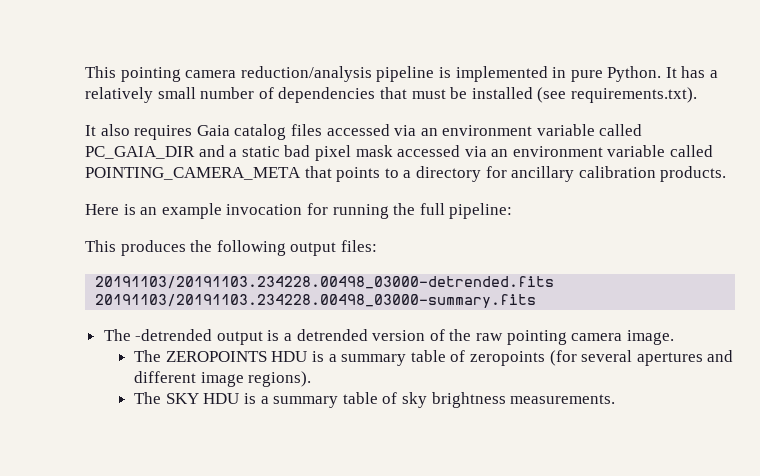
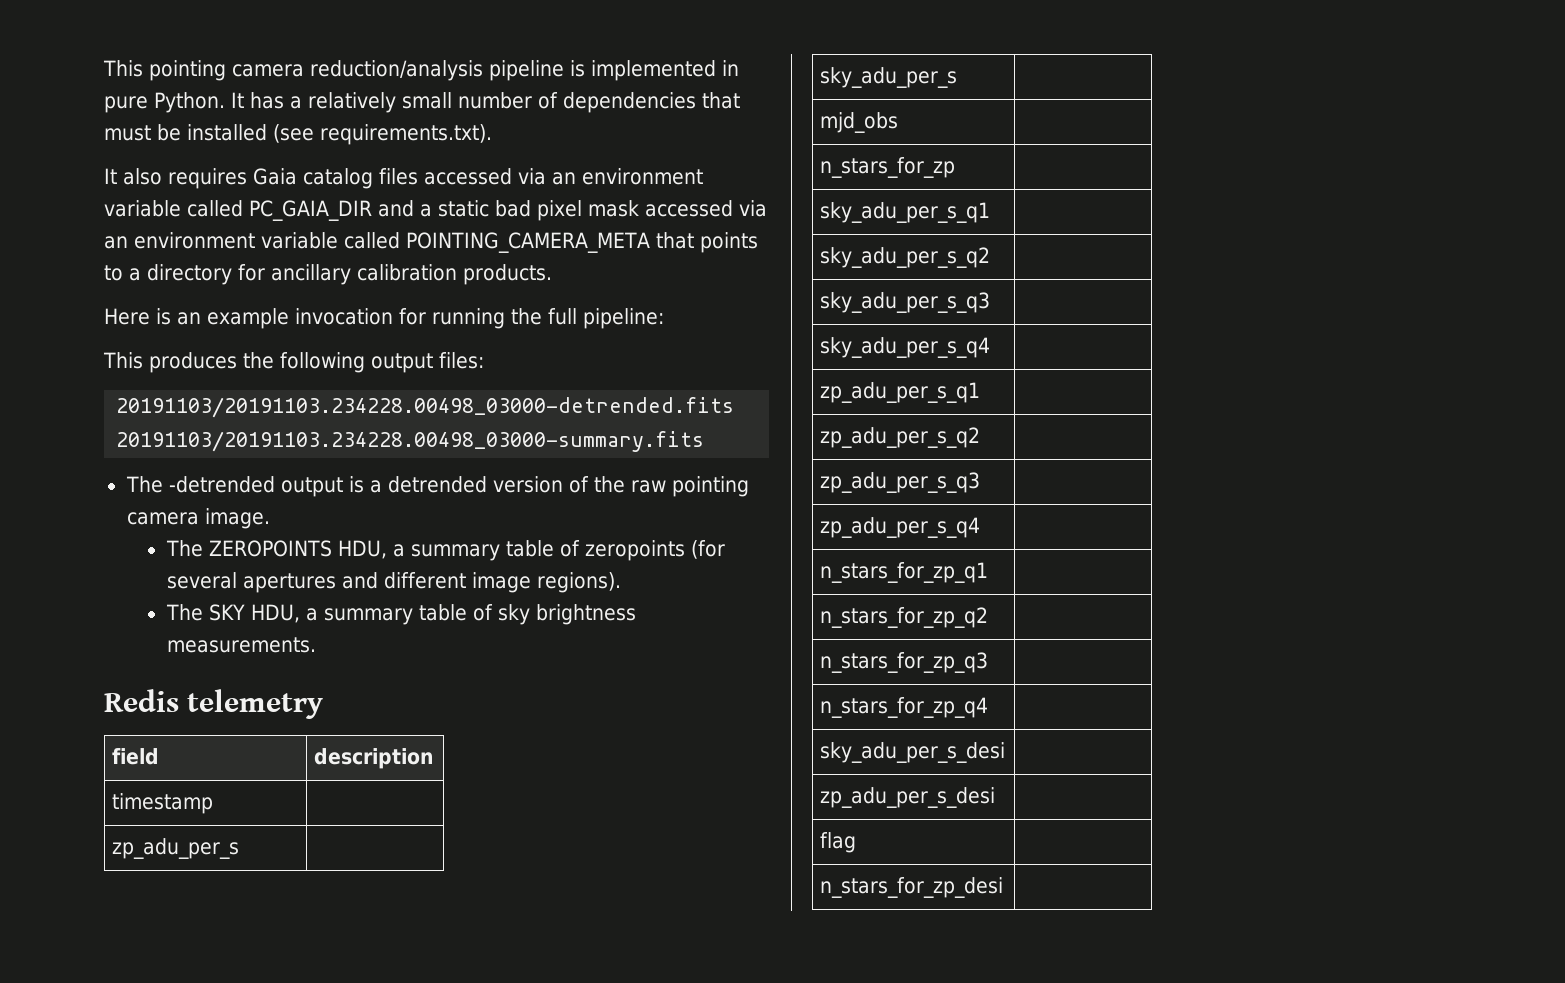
- The ZEROPOINTS HDU is a summary table of zeropoints (for several apertures and different image regions).
+ The ZEROPOINTS HDU, a summary table of zeropoints (for several apertures and different image regions).
- The SKY HDU is a summary table of sky brightness measurements.
+ The SKY HDU, a summary table of sky brightness measurements.
+ Redis telemetry
+ field | description
+ timestamp |
+ zp_adu_per_s |
+ sky_adu_per_s |
+ mjd_obs |
+ n_stars_for_zp |
+ sky_adu_per_s_q1 |
+ sky_adu_per_s_q2 |
+ sky_adu_per_s_q3 |
+ sky_adu_per_s_q4 |
+ zp_adu_per_s_q1 |
+ zp_adu_per_s_q2 |
+ zp_adu_per_s_q3 |
+ zp_adu_per_s_q4 |
+ n_stars_for_zp_q1 |
+ n_stars_for_zp_q2 |
+ n_stars_for_zp_q3 |
+ n_stars_for_zp_q4 |
+ sky_adu_per_s_desi |
+ zp_adu_per_s_desi |
+ flag |
+ n_stars_for_zp_desi |

